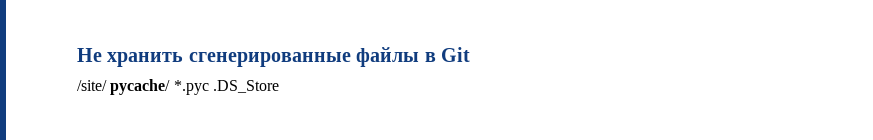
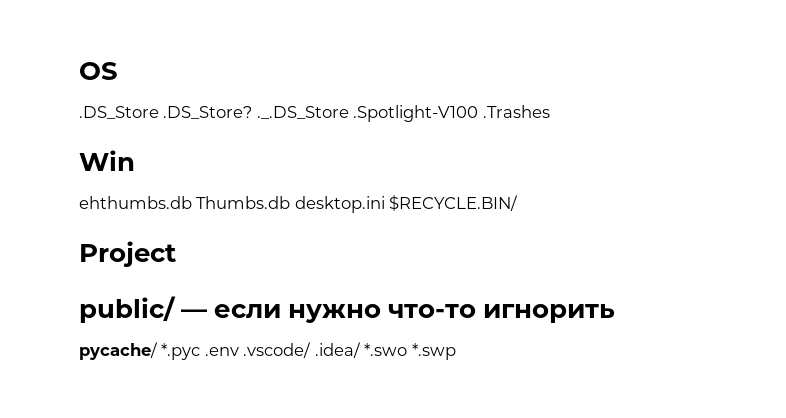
- Не хранить сгенерированные файлы в Git
- /site/ pycache/ *.pyc .DS_Store
+ OS
+ .DS_Store .DS_Store? ._.DS_Store .Spotlight-V100 .Trashes
+ Win
+ ehthumbs.db Thumbs.db desktop.ini $RECYCLE.BIN/
+ Project
+ public/ — если нужно что-то игнорить
+ pycache/ *.pyc .env .vscode/ .idea/ *.swo *.swp

